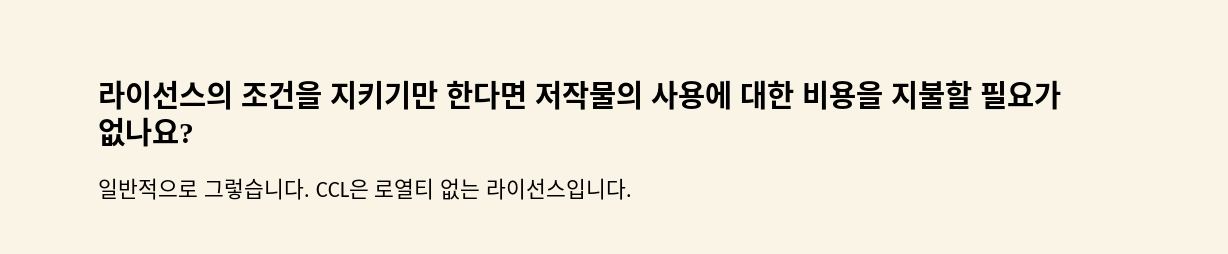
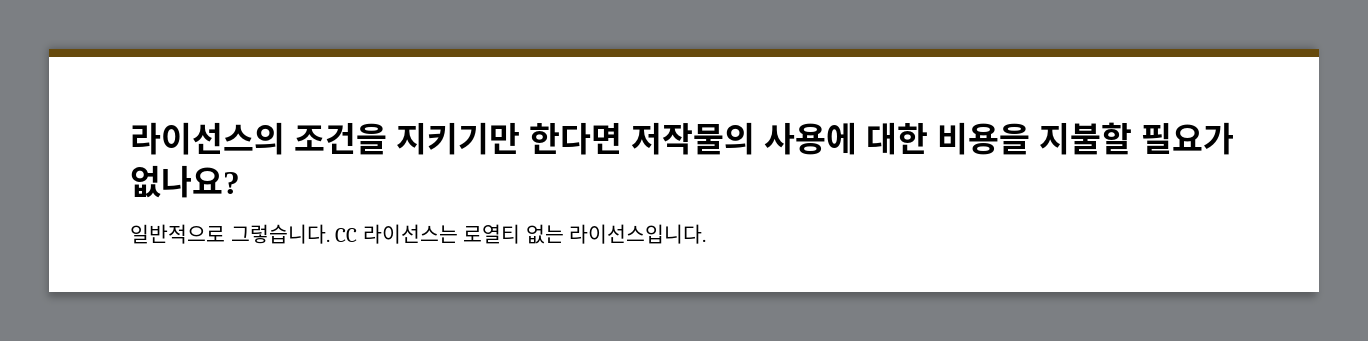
- CCL은 로열티 없는 라이선스입니다.
+ CC 라이선스는 로열티 없는 라이선스입니다.

